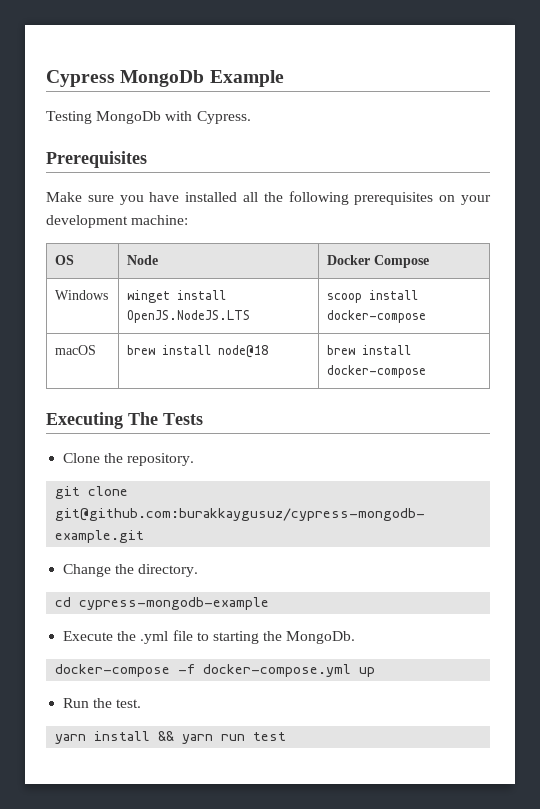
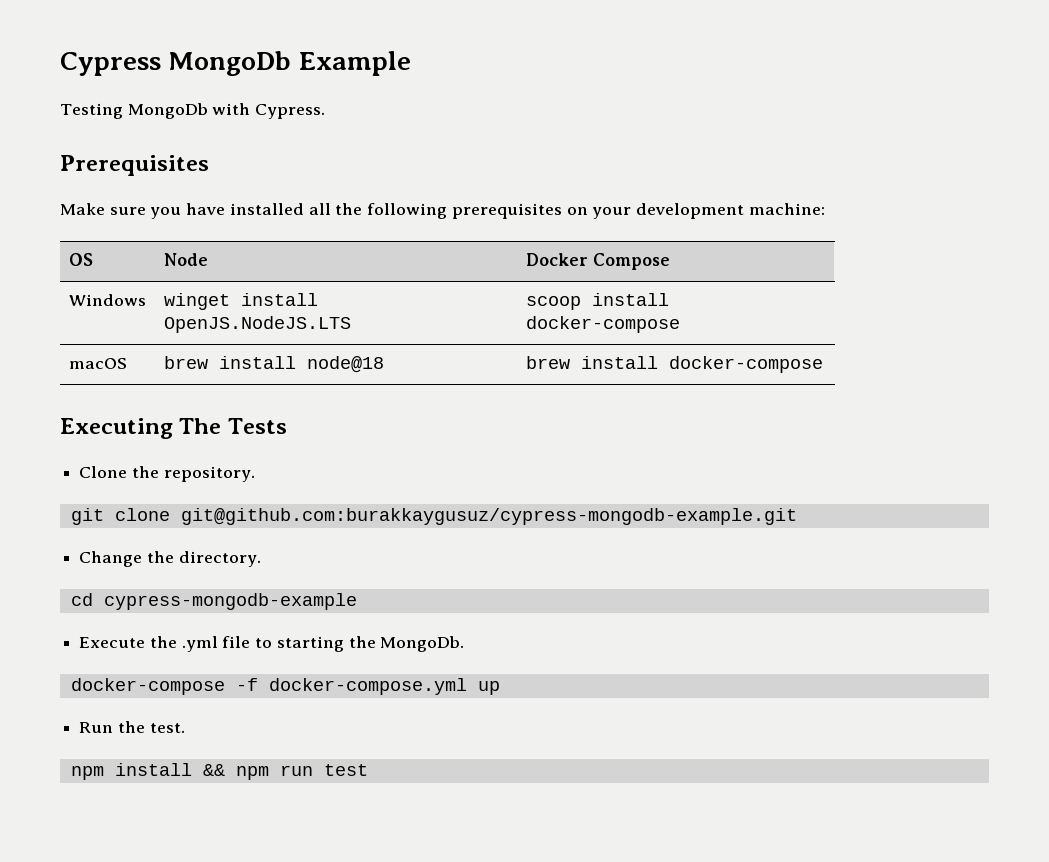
- yarn install && yarn run test
+ npm install && npm run test

